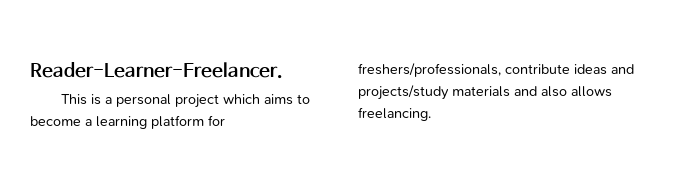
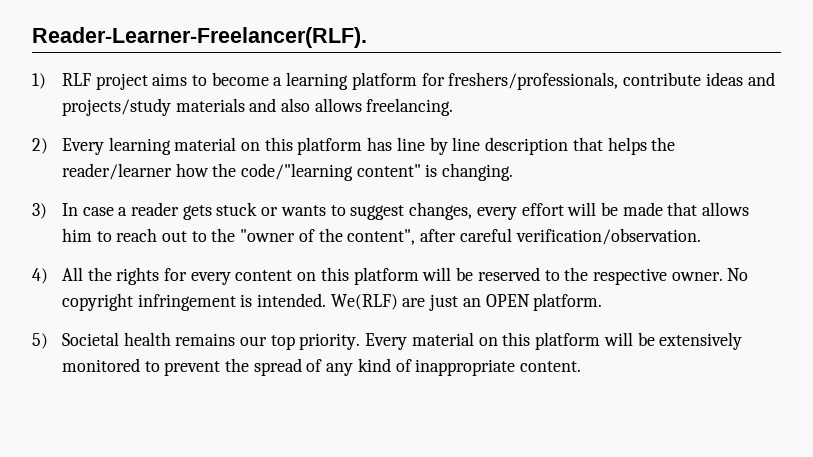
- Reader-Learner-Freelancer.
- This is a personal project which aims to become a learning platform for freshers/professionals, contribute ideas and projects/study materials and also allows freelancing.
+ Reader-Learner-Freelancer(RLF).
+ 1) RLF project aims to become a learning platform for freshers/professionals, contribute ideas and projects/study materials and also allows freelancing.
+ 2) Every learning material on this platform has line by line description that helps the reader/learner how the code/"learning content" is changing.
+ 3) In case a reader gets stuck or wants to suggest changes, every effort will be made that allows him to reach out to the "owner of the content", after careful verification/observation.
+ 4) All the rights for every content on this platform will be reserved to the respective owner. No copyright infringement is intended. We(RLF) are just an OPEN platform.
+ 5) Societal health remains our top priority. Every material on this platform will be extensively monitored to prevent the spread of any kind of inappropriate content.

